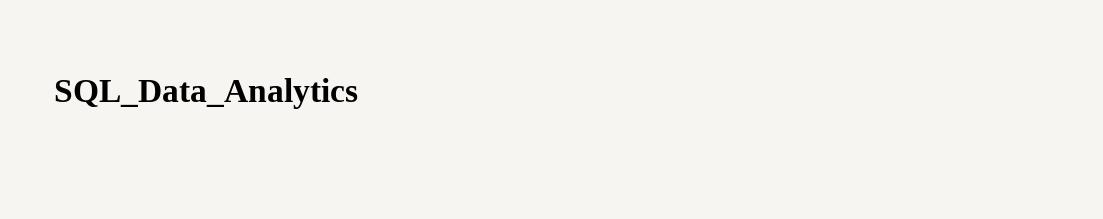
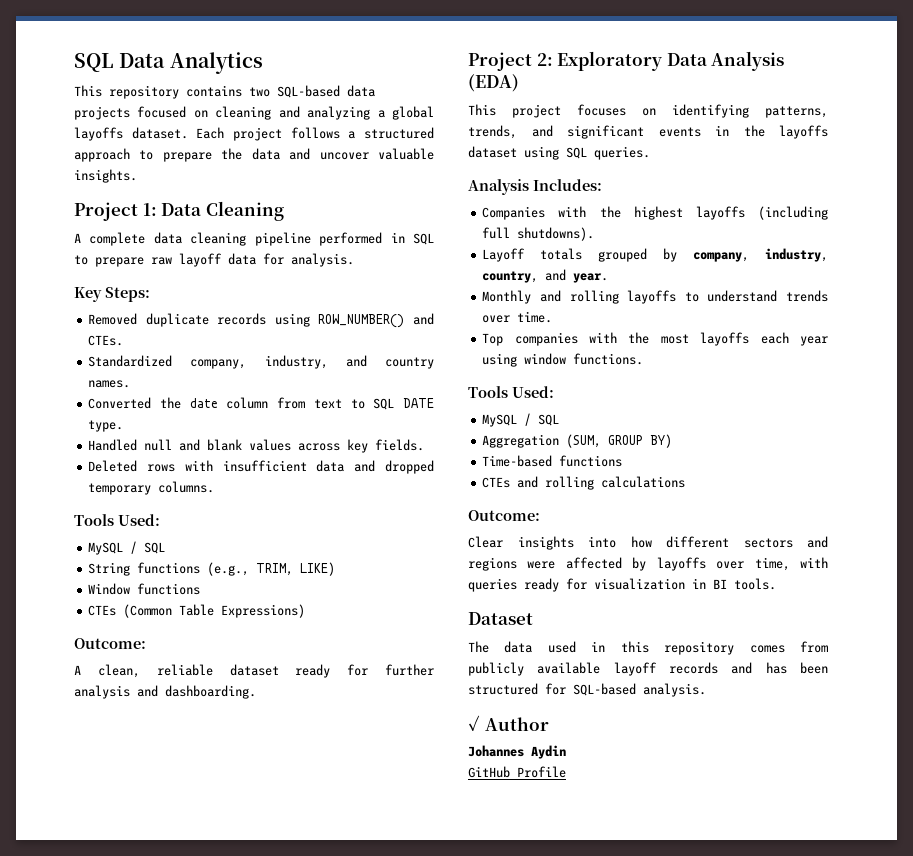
- SQL_Data_Analytics
+ SQL Data Analytics
+ This repository contains two SQL-based data projects focused on cleaning and analyzing a global layoffs dataset. Each project follows a structured approach to prepare the data and uncover valuable insights.
+ Project 1: Data Cleaning
+ A complete data cleaning pipeline performed in SQL to prepare raw layoff data for analysis.
+ Key Steps:
+ Removed duplicate records using ROW_NUMBER() and CTEs.
+ Standardized company, industry, and country names.
+ Converted the date column from text to SQL DATE type.
+ Handled null and blank values across key fields.
+ Deleted rows with insufficient data and dropped temporary columns.
+ Tools Used:
+ MySQL / SQL
+ String functions (e.g., TRIM, LIKE)
+ Window functions
+ CTEs (Common Table Expressions)
+ Outcome:
+ A clean, reliable dataset ready for further analysis and dashboarding.
+ Project 2: Exploratory Data Analysis (EDA)
+ This project focuses on identifying patterns, trends, and significant events in the layoffs dataset using SQL queries.
+ Analysis Includes:
+ Companies with the highest layoffs (including full shutdowns).
+ Layoff totals grouped by company, industry, country, and year.
+ Monthly and rolling layoffs to understand trends over time.
+ Top companies with the most layoffs each year using window functions.
+ Tools Used:
+ MySQL / SQL
+ Aggregation (SUM, GROUP BY)
+ Time-based functions
+ CTEs and rolling calculations
+ Outcome:
+ Clear insights into how different sectors and regions were affected by layoffs over time, with queries ready for visualization in BI tools.
+ Dataset
+ The data used in this repository comes from publicly available layoff records and has been structured for SQL-based analysis.
+ ✓ Author
+ Johannes Aydin
+ GitHub Profile

